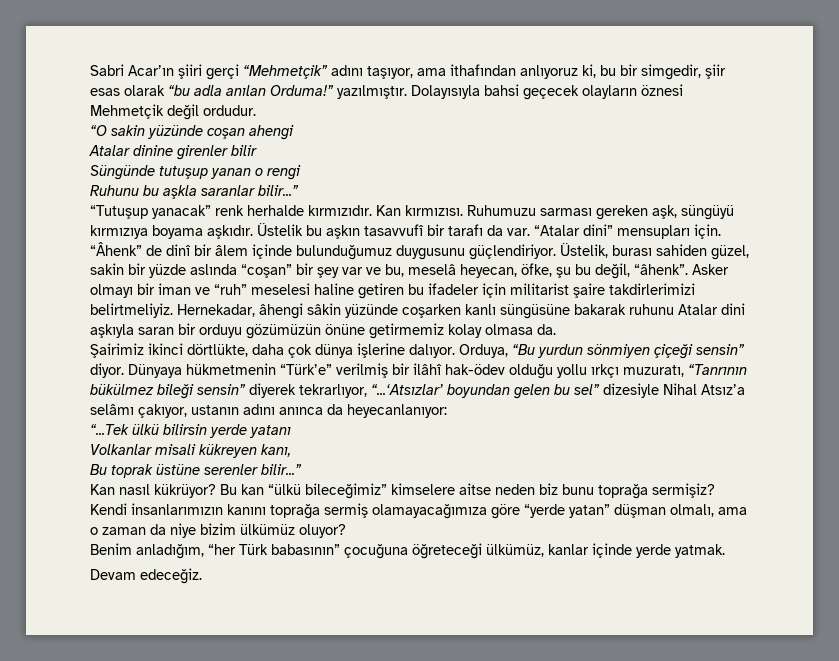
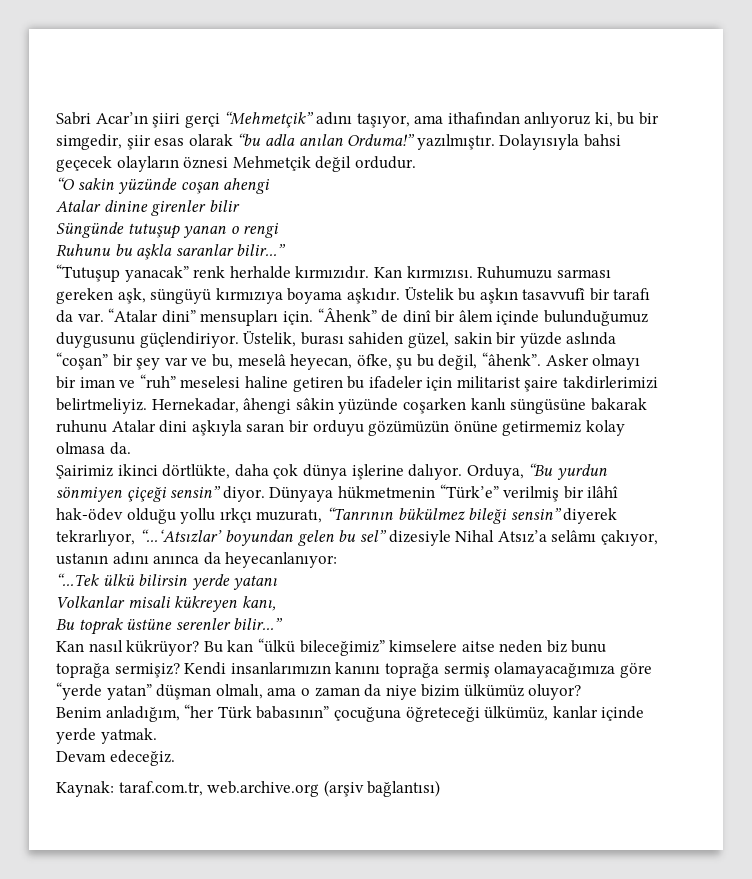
+ Kaynak: taraf.com.tr, web.archive.org (arşiv bağlantısı)

